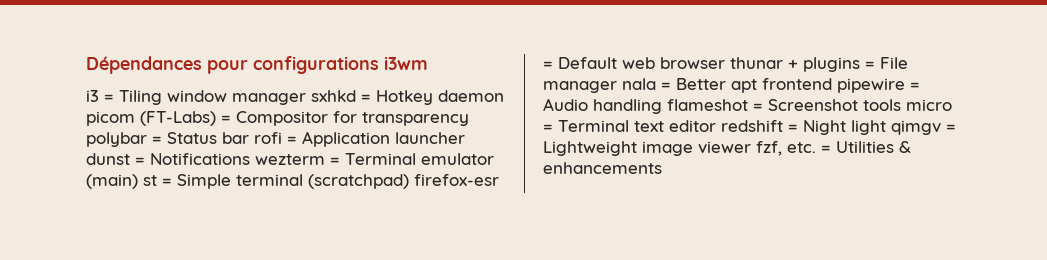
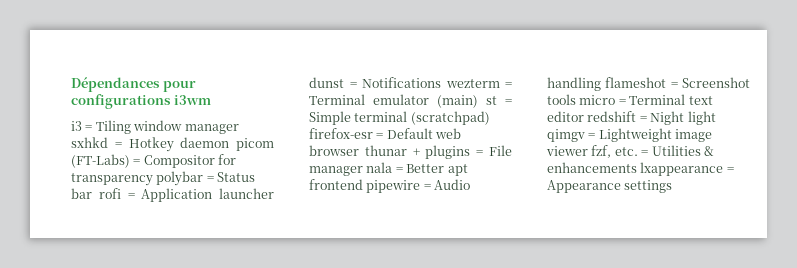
- i3 = Tiling window manager sxhkd = Hotkey daemon picom (FT-Labs) = Compositor for transparency polybar = Status bar rofi = Application launcher dunst = Notifications wezterm = Terminal emulator (main) st = Simple terminal (scratchpad) firefox-esr = Default web browser thunar + plugins = File manager nala = Better apt frontend pipewire = Audio handling flameshot = Screenshot tools micro = Terminal text editor redshift = Night light qimgv = Lightweight image viewer fzf, etc. = Utilities & enhancements
+ i3 = Tiling window manager sxhkd = Hotkey daemon picom (FT-Labs) = Compositor for transparency polybar = Status bar rofi = Application launcher dunst = Notifications wezterm = Terminal emulator (main) st = Simple terminal (scratchpad) firefox-esr = Default web browser thunar + plugins = File manager nala = Better apt frontend pipewire = Audio handling flameshot = Screenshot tools micro = Terminal text editor redshift = Night light qimgv = Lightweight image viewer fzf, etc. = Utilities & enhancements lxappearance = Appearance settings

